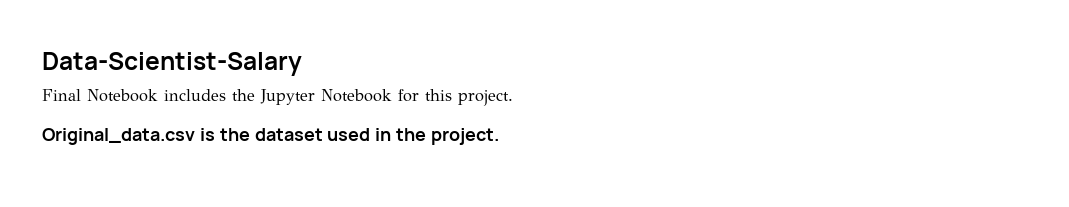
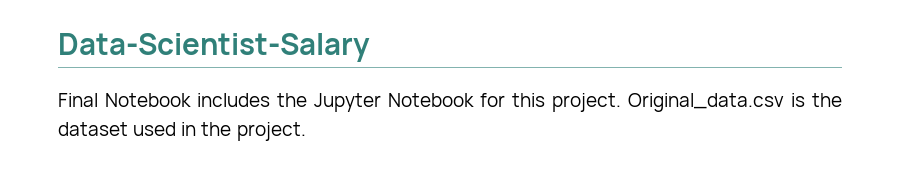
- Final Notebook includes the Jupyter Notebook for this project.
- Original_data.csv is the dataset used in the project.
+ Final Notebook includes the Jupyter Notebook for this project. Original_data.csv is the dataset used in the project.

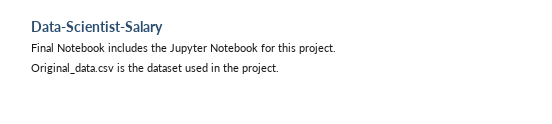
- Final Notebook includes the Jupyter Notebook for this project. Original_data.csv is the dataset used in the project.
+ Final Notebook includes the Jupyter Notebook for this project.
+ Original_data.csv is the dataset used in the project.

